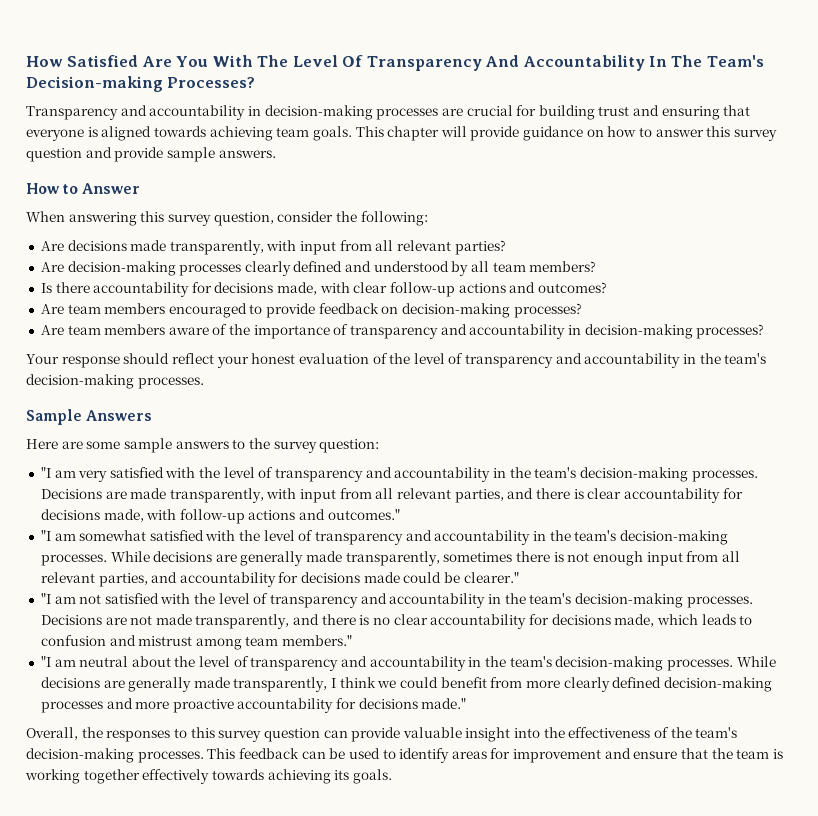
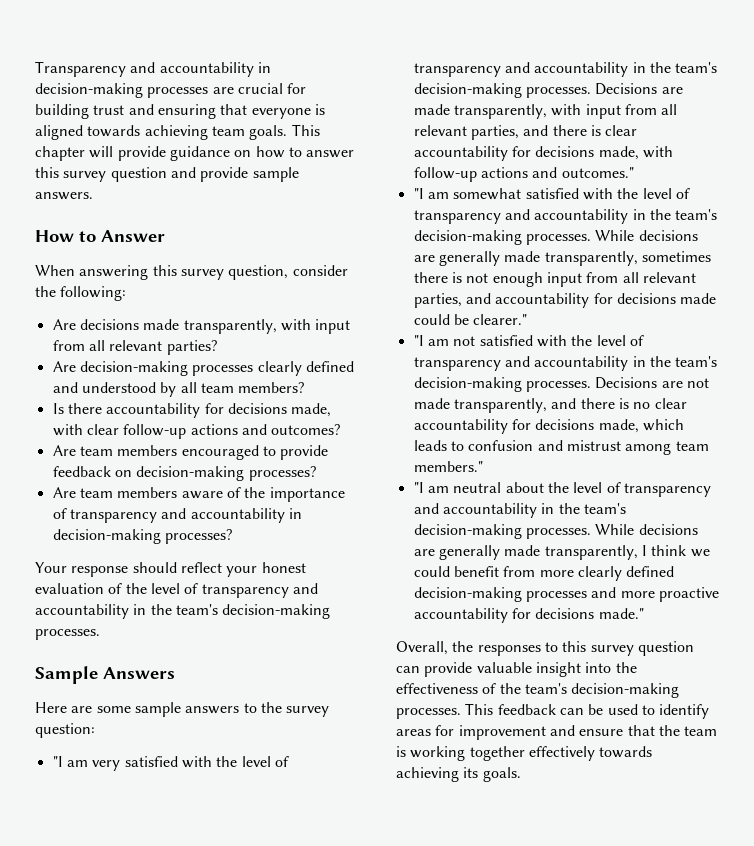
- How Satisfied Are You With The Level Of Transparency And Accountability In The Team's Decision-making Processes?

